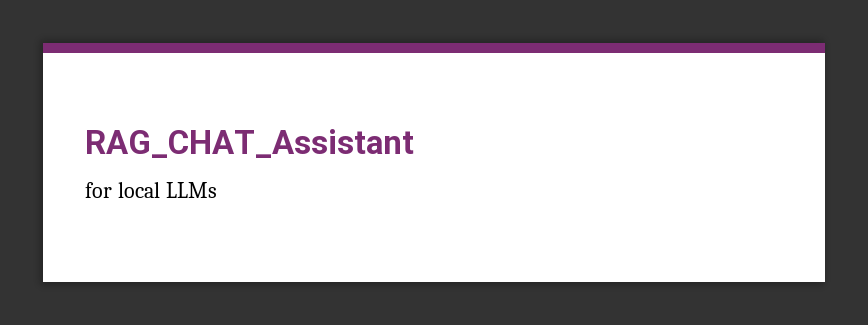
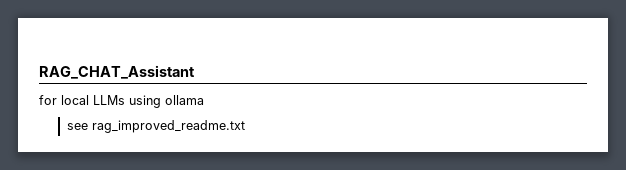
- for local LLMs
+ for local LLMs using ollama
+ see rag_improved_readme.txt

